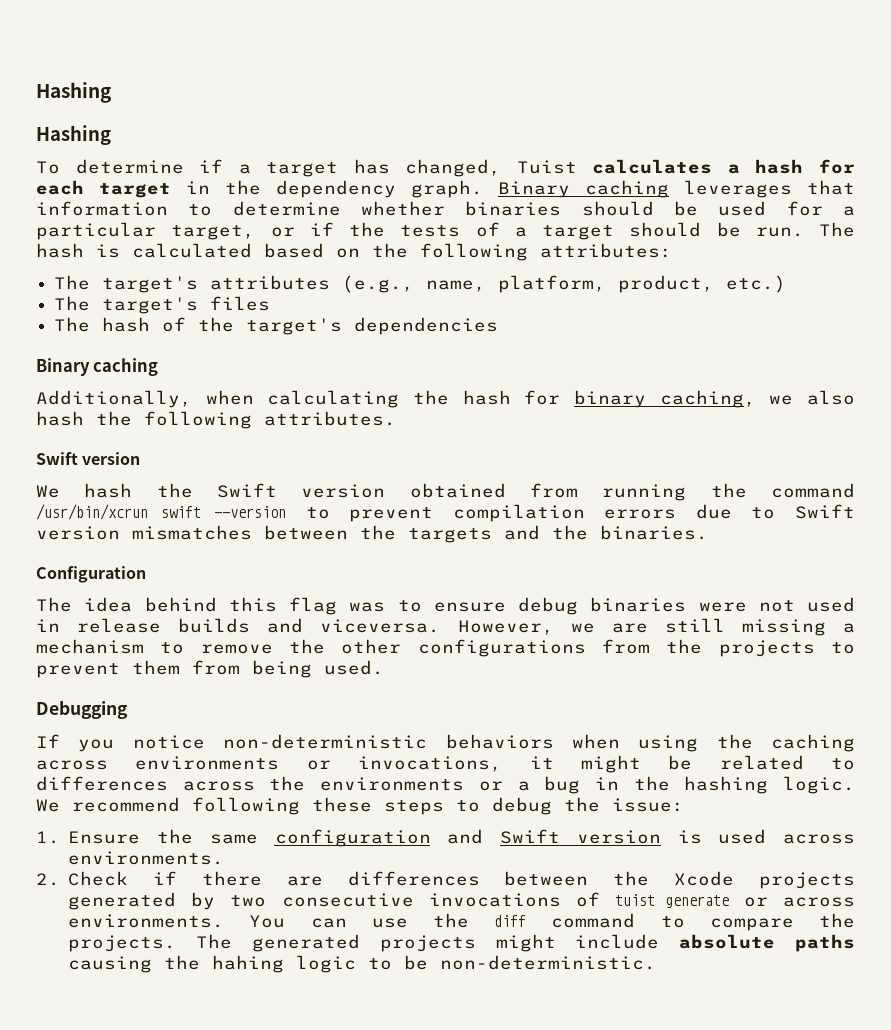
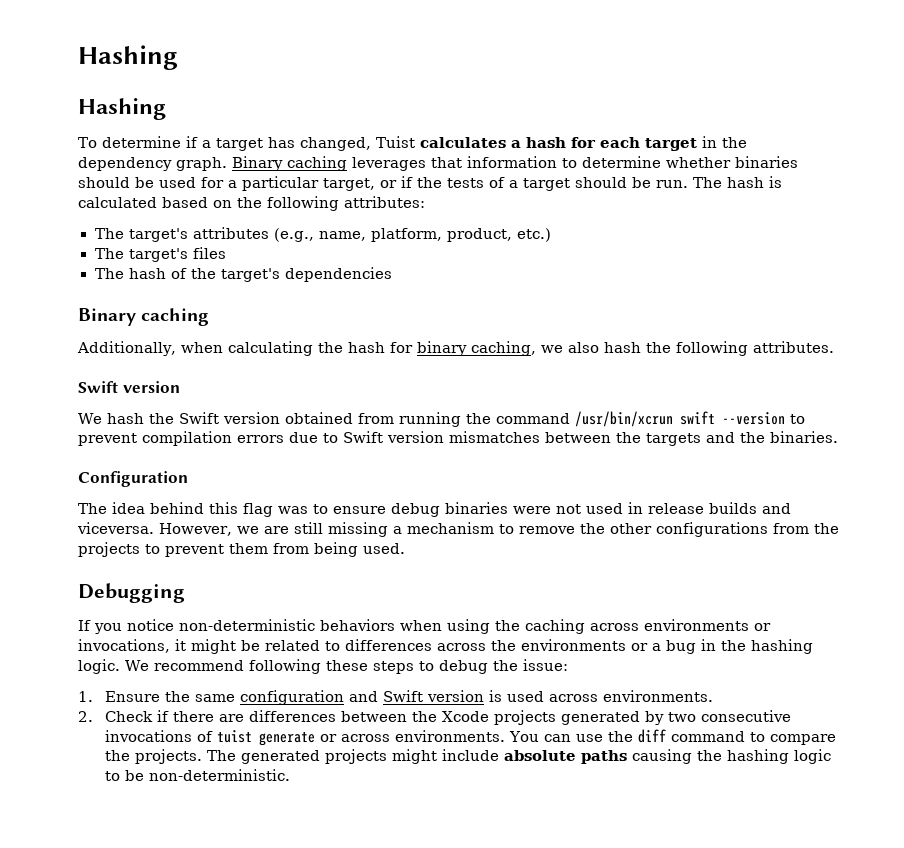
- The generated projects might include absolute paths causing the hahing logic to be non-deterministic.
+ The generated projects might include absolute paths causing the hashing logic to be non-deterministic.

